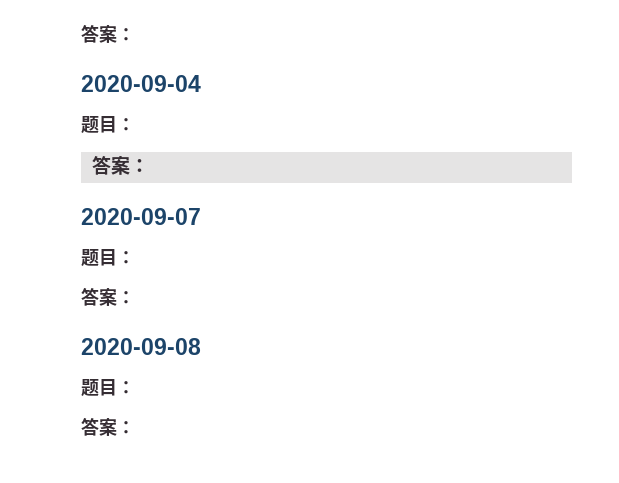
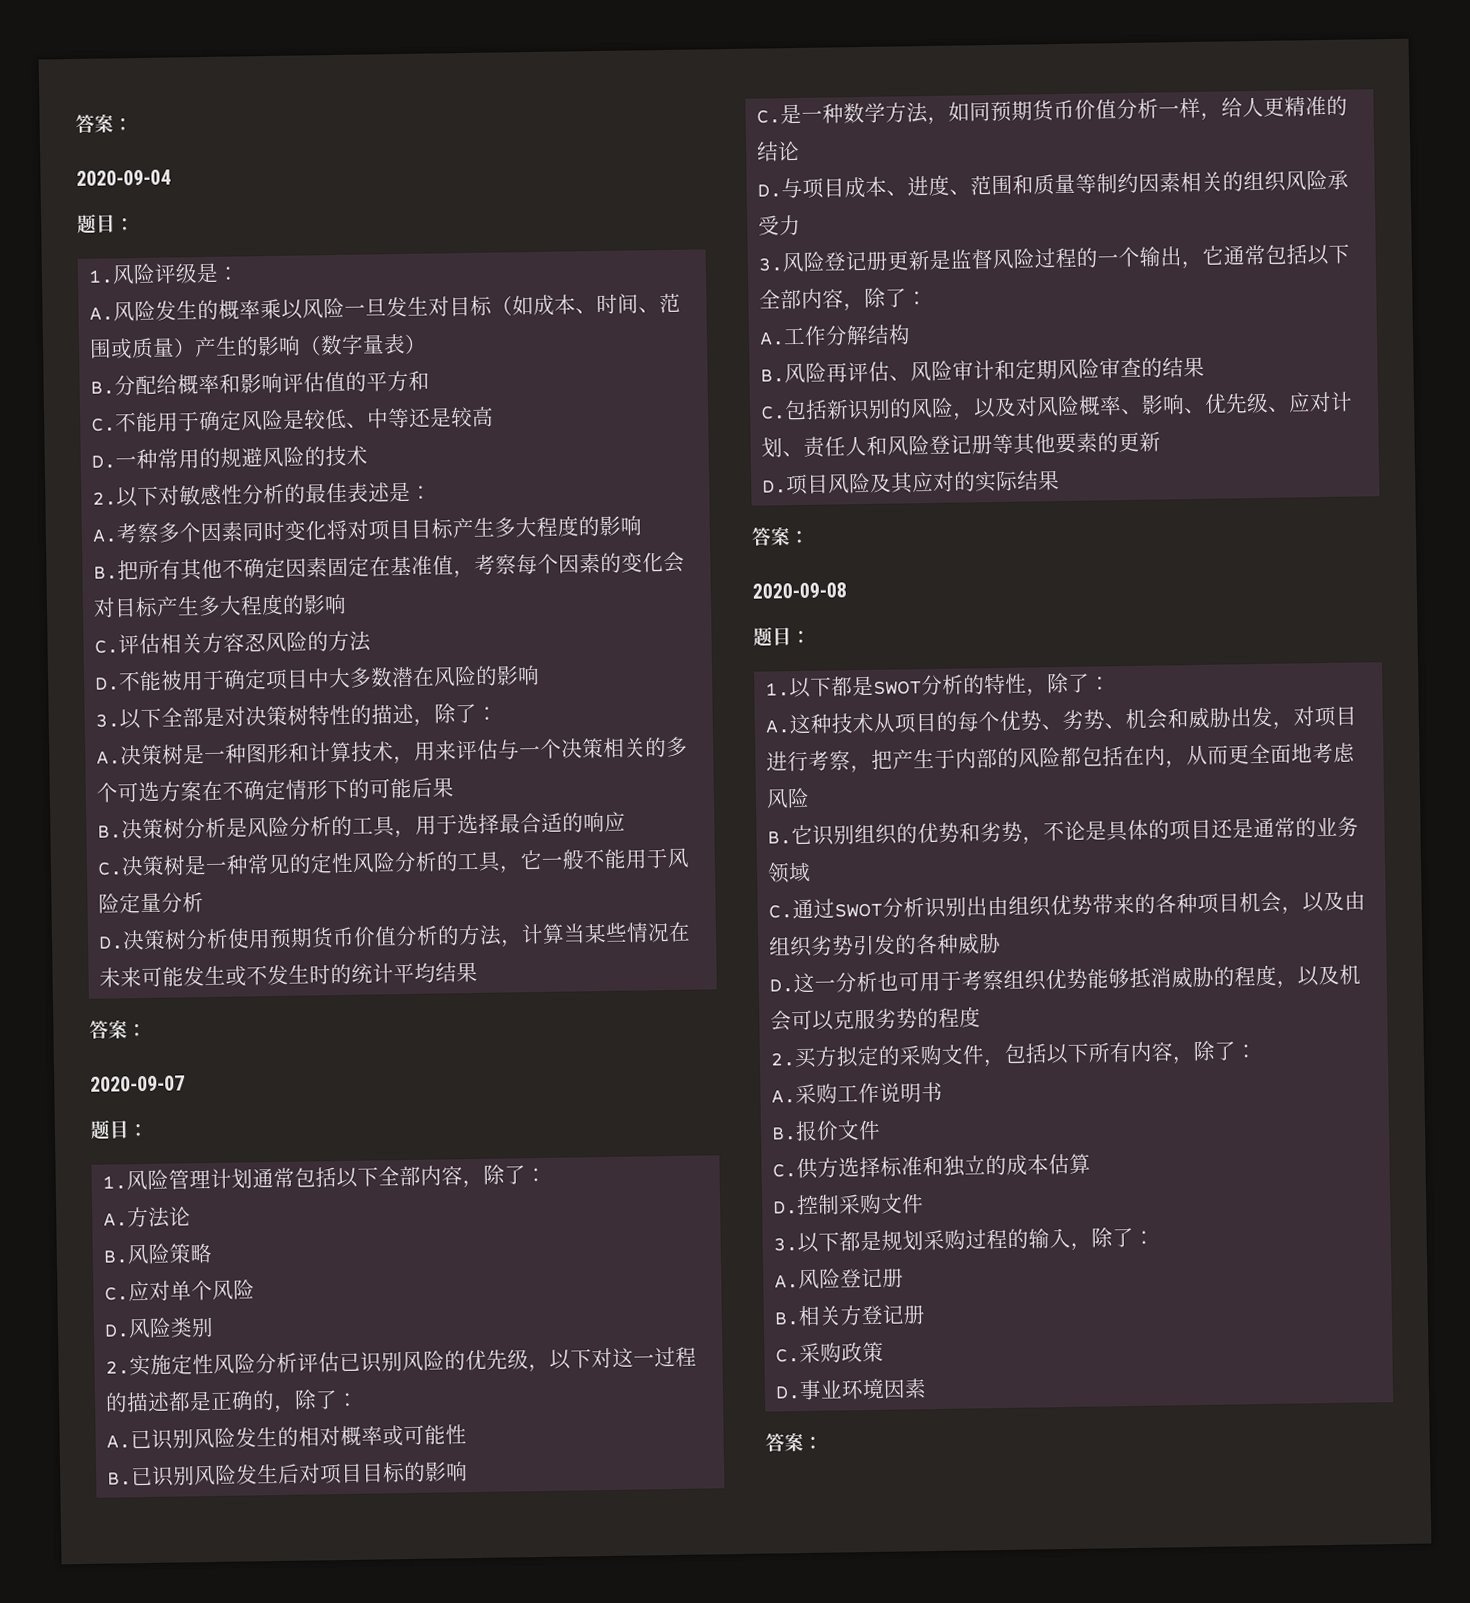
  2020-09-04
  题目：
+ 1.风险评级是：
+ A.风险发生的概率乘以风险一旦发生对目标（如成本、时间、范围或质量）产生的影响（数字量表）
+ B.分配给概率和影响评估值的平方和
+ C.不能用于确定风险是较低、中等还是较高
+ D.一种常用的规避风险的技术
+ 2.以下对敏感性分析的最佳表述是：
+ A.考察多个因素同时变化将对项目目标产生多大程度的影响
+ B.把所有其他不确定因素固定在基准值，考察每个因素的变化会对目标产生多大程度的影响
+ C.评估相关方容忍风险的方法
+ D.不能被用于确定项目中大多数潜在风险的影响
+ 3.以下全部是对决策树特性的描述，除了：
+ A.决策树是一种图形和计算技术，用来评估与一个决策相关的多个可选方案在不确定情形下的可能后果
+ B.决策树分析是风险分析的工具，用于选择最合适的响应
+ C.决策树是一种常见的定性风险分析的工具，它一般不能用于风险定量分析
+ D.决策树分析使用预期货币价值分析的方法，计算当某些情况在未来可能发生或不发生时的统计平均结果
  答案：
  2020-09-07
  题目：
+ 1.风险管理计划通常包括以下全部内容，除了：
+ A.方法论
+ B.风险策略
+ C.应对单个风险
+ D.风险类别
+ 2.实施定性风险分析评估已识别风险的优先级，以下对这一过程的描述都是正确的，除了：
+ A.已识别风险发生的相对概率或可能性
+ B.已识别风险发生后对项目目标的影响
+ C.是一种数学方法，如同预期货币价值分析一样，给人更精准的结论
+ D.与项目成本、进度、范围和质量等制约因素相关的组织风险承受力
+ 3.风险登记册更新是监督风险过程的一个输出，它通常包括以下全部内容，除了：
+ A.工作分解结构
+ B.风险再评估、风险审计和定期风险审查的结果
+ C.包括新识别的风险，以及对风险概率、影响、优先级、应对计划、责任人和风险登记册等其他要素的更新
+ D.项目风险及其应对的实际结果
  答案：
  2020-09-08
  题目：
+ 1.以下都是SWOT分析的特性，除了：
+ A.这种技术从项目的每个优势、劣势、机会和威胁出发，对项目进行考察，把产生于内部的风险都包括在内，从而更全面地考虑风险
+ B.它识别组织的优势和劣势，不论是具体的项目还是通常的业务领域
+ C.通过SWOT分析识别出由组织优势带来的各种项目机会，以及由组织劣势引发的各种威胁
+ D.这一分析也可用于考察组织优势能够抵消威胁的程度，以及机会可以克服劣势的程度
+ 2.买方拟定的采购文件，包括以下所有内容，除了：
+ A.采购工作说明书
+ B.报价文件
+ C.供方选择标准和独立的成本估算
+ D.控制采购文件
+ 3.以下都是规划采购过程的输入，除了：
+ A.风险登记册
+ B.相关方登记册
+ C.采购政策
+ D.事业环境因素

